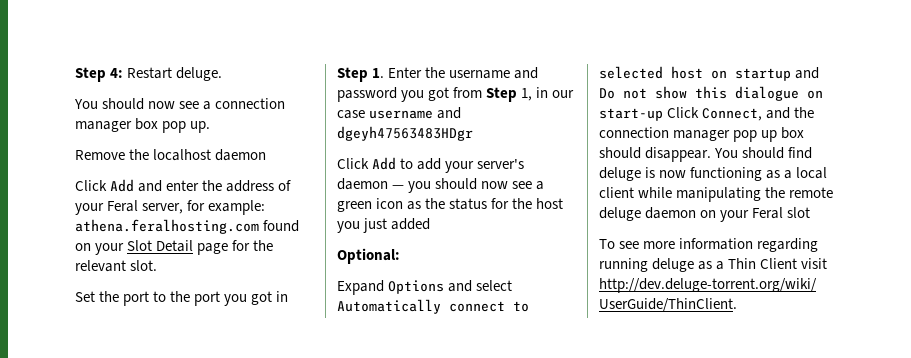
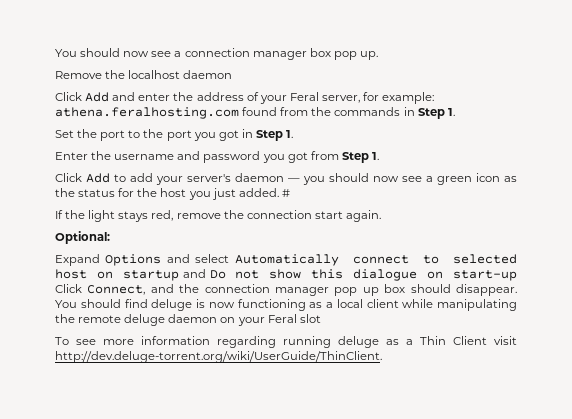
- Step 4: Restart deluge.
- Click Add and enter the address of your Feral server, for example: athena.feralhosting.com found on your Slot Detail page for the relevant slot.
+ Click Add and enter the address of your Feral server, for example: athena.feralhosting.com found from the commands in Step 1.
- Set the port to the port you got in Step 1. Enter the username and password you got from Step 1, in our case username and dgeyh47563483HDgr
+ Set the port to the port you got in Step 1.
+ Enter the username and password you got from Step 1.
- Click Add to add your server's daemon — you should now see a green icon as the status for the host you just added
+ Click Add to add your server's daemon — you should now see a green icon as the status for the host you just added. #
+ If the light stays red, remove the connection start again.

